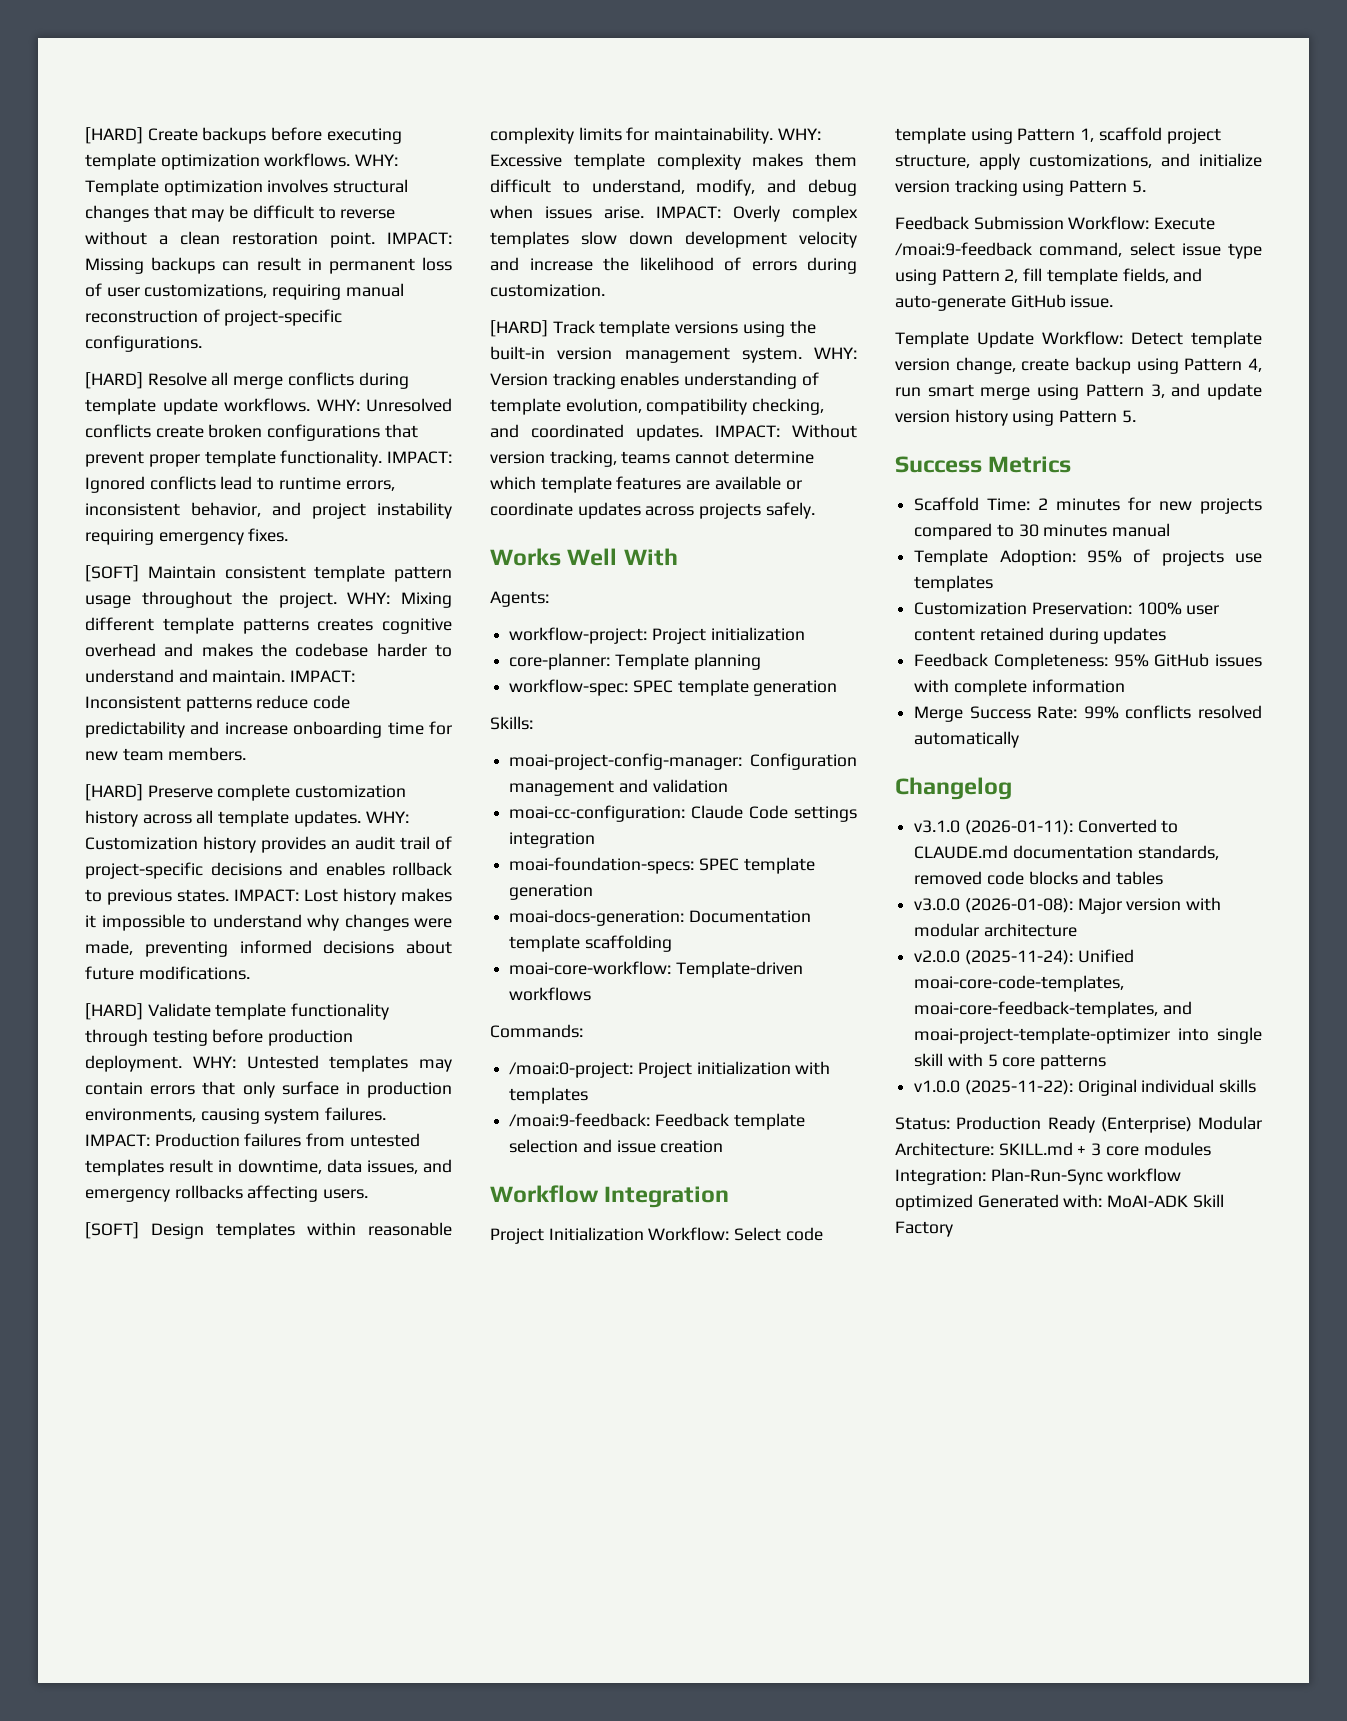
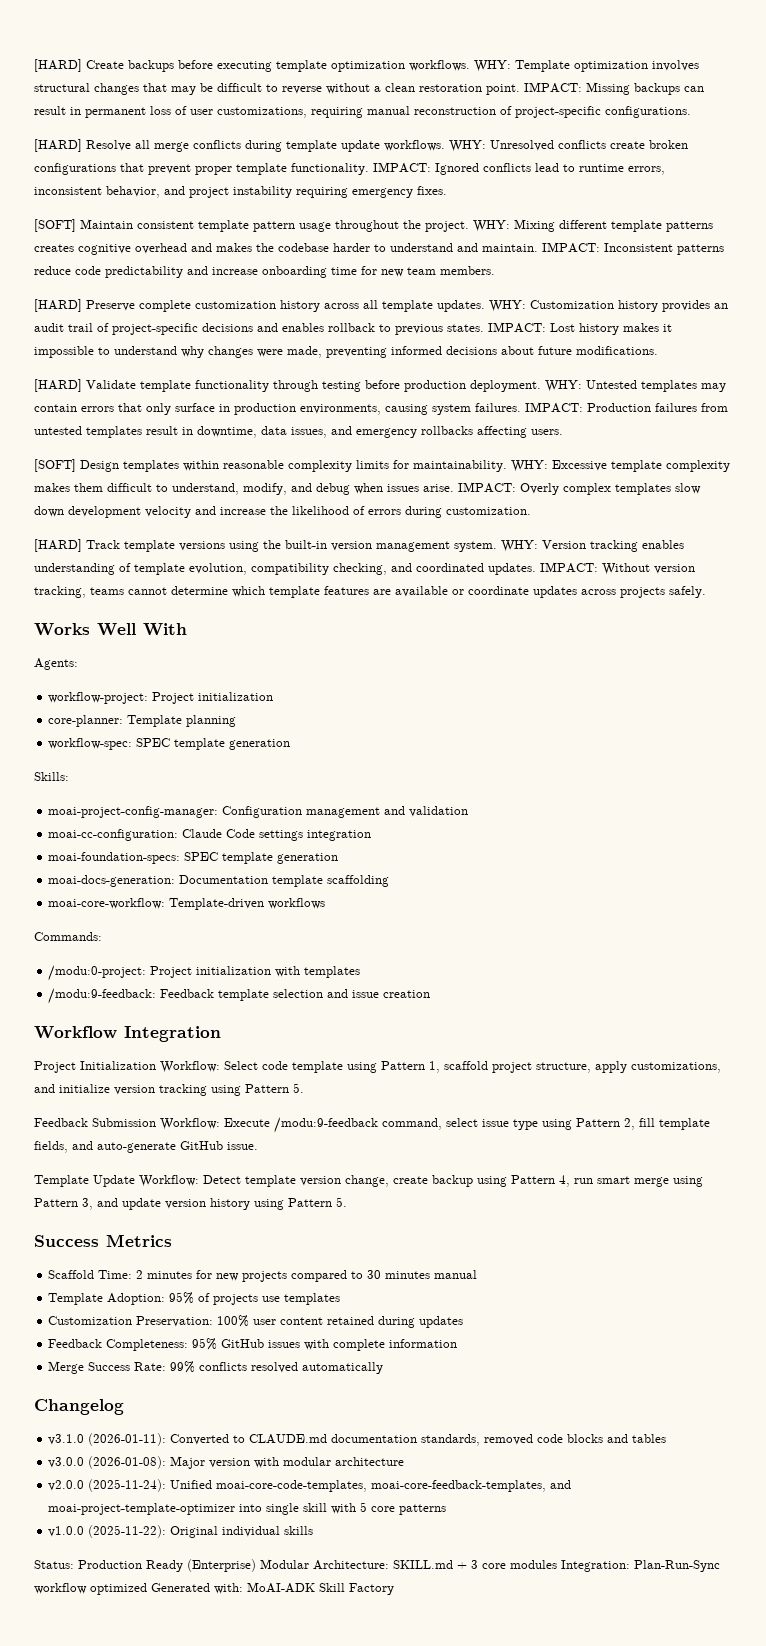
- /moai:0-project: Project initialization with templates
+ /modu:0-project: Project initialization with templates
- /moai:9-feedback: Feedback template selection and issue creation
+ /modu:9-feedback: Feedback template selection and issue creation
- Feedback Submission Workflow: Execute /moai:9-feedback command, select issue type using Pattern 2, fill template fields, and auto-generate GitHub issue.
+ Feedback Submission Workflow: Execute /modu:9-feedback command, select issue type using Pattern 2, fill template fields, and auto-generate GitHub issue.

